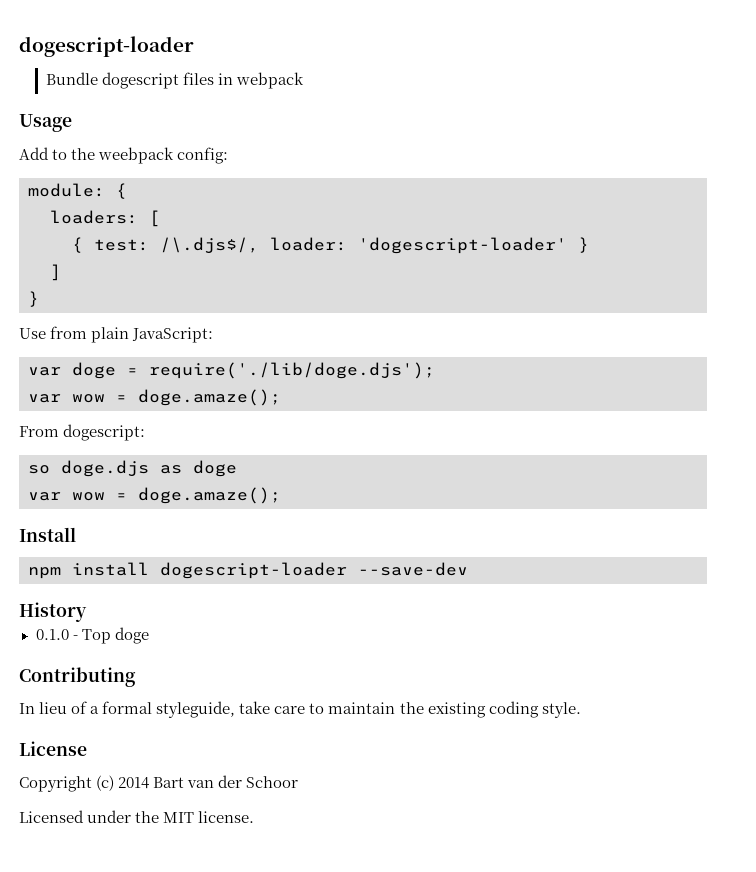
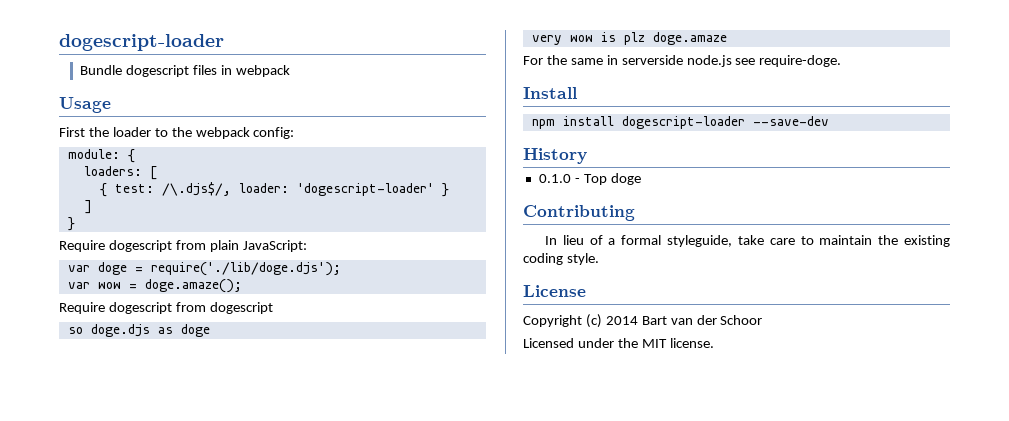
- Add to the weebpack config:
+ First the loader to the webpack config:
- Use from plain JavaScript:
+ Require dogescript from plain JavaScript:
- From dogescript:
+ Require dogescript from dogescript
  so doge.djs as doge
- var wow = doge.amaze();
+ very wow is plz doge.amaze
+ For the same in serverside node.js see require-doge.

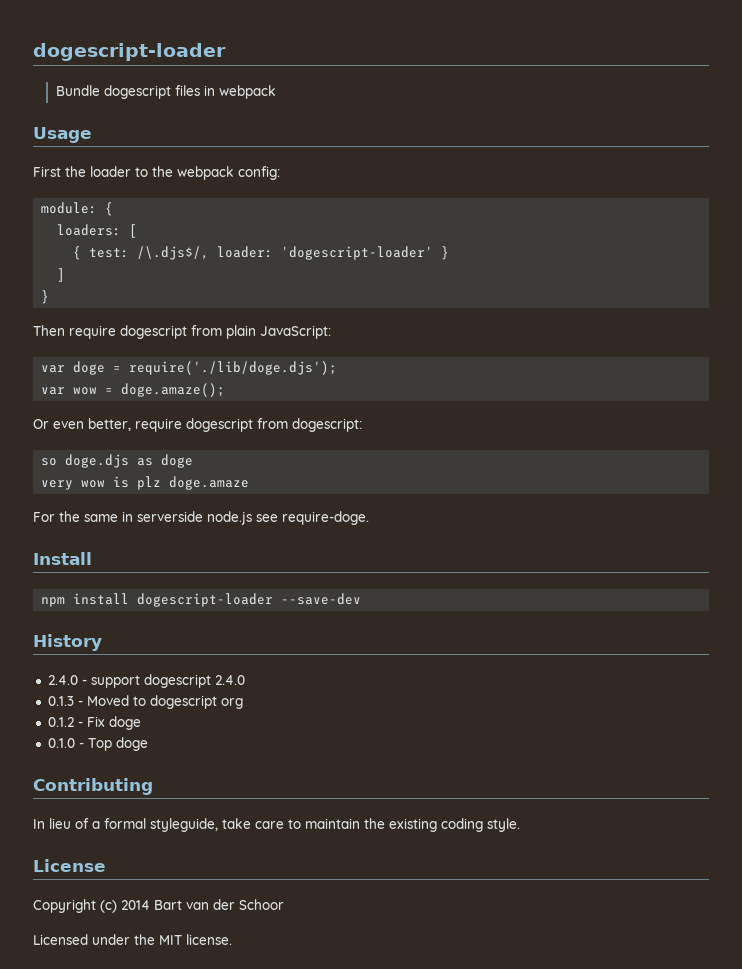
- Require dogescript from plain JavaScript:
+ Then require dogescript from plain JavaScript:
- Require dogescript from dogescript
+ Or even better, require dogescript from dogescript:
+ 2.4.0 - support dogescript 2.4.0
+ 0.1.3 - Moved to dogescript org
+ 0.1.2 - Fix doge

